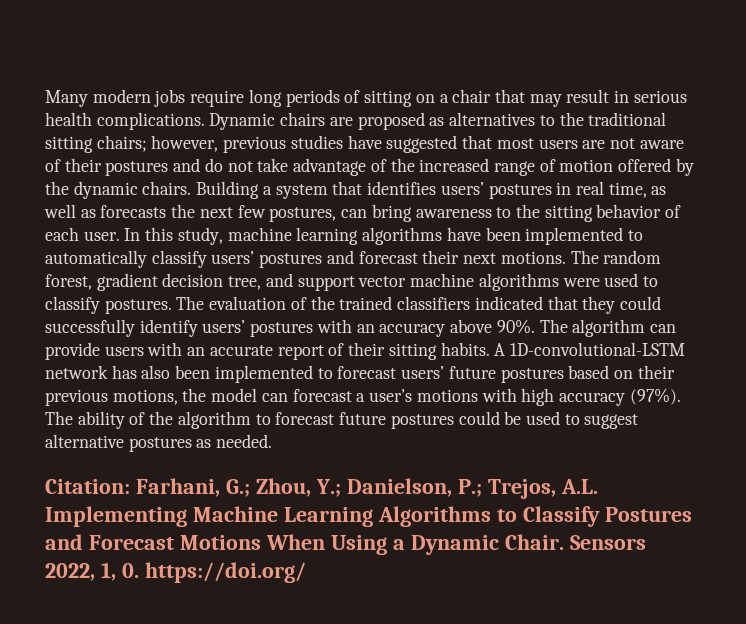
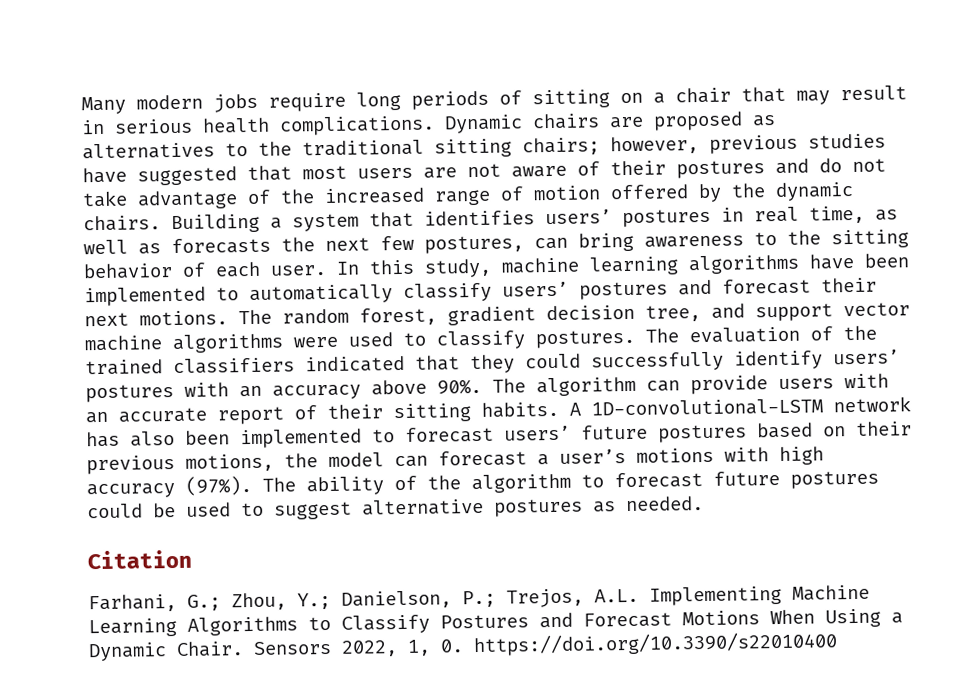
- Citation: Farhani, G.; Zhou, Y.; Danielson, P.; Trejos, A.L. Implementing Machine Learning Algorithms to Classify Postures and Forecast Motions When Using a Dynamic Chair.
+ Citation
+ Farhani, G.; Zhou, Y.; Danielson, P.; Trejos, A.L. Implementing Machine Learning Algorithms to Classify Postures and Forecast Motions When Using a Dynamic Chair.
- Sensors 2022, 1, 0. https://doi.org/
+ Sensors 2022, 1, 0. https://doi.org/10.3390/s22010400

